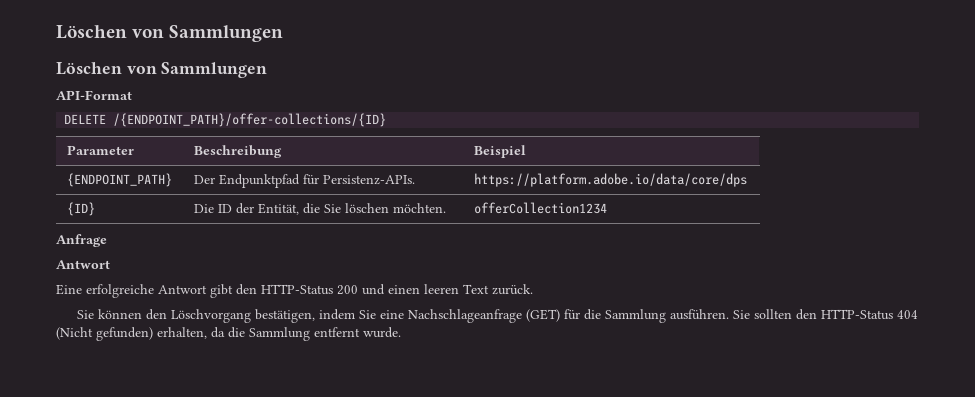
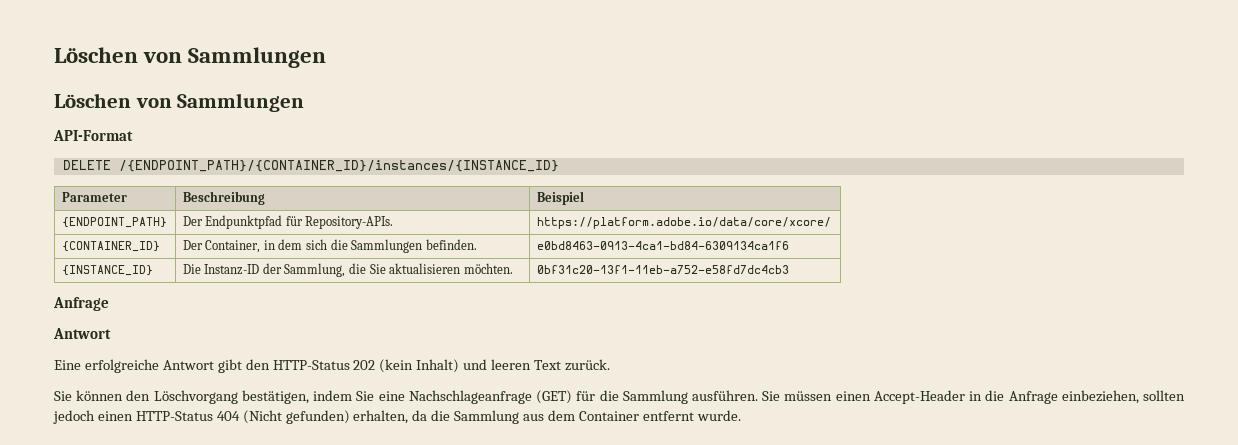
- DELETE /{ENDPOINT_PATH}/offer-collections/{ID}
+ DELETE /{ENDPOINT_PATH}/{CONTAINER_ID}/instances/{INSTANCE_ID}
- {ENDPOINT_PATH} | Der Endpunktpfad für Persistenz-APIs. | https://platform.adobe.io/data/core/dps
- {ID} | Die ID der Entität, die Sie löschen möchten. | offerCollection1234
+ {ENDPOINT_PATH} | Der Endpunktpfad für Repository-APIs. | https://platform.adobe.io/data/core/xcore/
+ {CONTAINER_ID} | Der Container, in dem sich die Sammlungen befinden. | e0bd8463-0913-4ca1-bd84-6309134ca1f6
+ {INSTANCE_ID} | Die Instanz-ID der Sammlung, die Sie aktualisieren möchten. | 0bf31c20-13f1-11eb-a752-e58fd7dc4cb3
- Eine erfolgreiche Antwort gibt den HTTP-Status 200 und einen leeren Text zurück.
+ Eine erfolgreiche Antwort gibt den HTTP-Status 202 (kein Inhalt) und leeren Text zurück.
- Sie sollten den HTTP-Status 404 (Nicht gefunden) erhalten, da die Sammlung entfernt wurde.
+ Sie müssen einen Accept-Header in die Anfrage einbeziehen, sollten jedoch einen HTTP-Status 404 (Nicht gefunden) erhalten, da die Sammlung aus dem Container entfernt wurde.

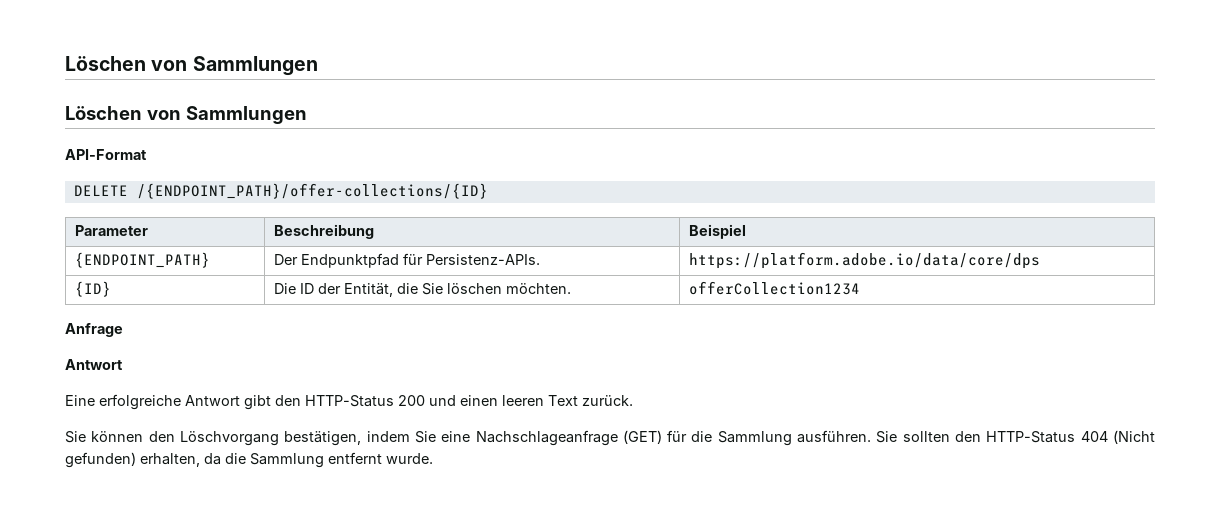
- DELETE /{ENDPOINT_PATH}/{CONTAINER_ID}/instances/{INSTANCE_ID}
+ DELETE /{ENDPOINT_PATH}/offer-collections/{ID}
- {ENDPOINT_PATH} | Der Endpunktpfad für Repository-APIs. | https://platform.adobe.io/data/core/xcore/
- {CONTAINER_ID} | Der Container, in dem sich die Sammlungen befinden. | e0bd8463-0913-4ca1-bd84-6309134ca1f6
- {INSTANCE_ID} | Die Instanz-ID der Sammlung, die Sie aktualisieren möchten. | 0bf31c20-13f1-11eb-a752-e58fd7dc4cb3
+ {ENDPOINT_PATH} | Der Endpunktpfad für Persistenz-APIs. | https://platform.adobe.io/data/core/dps
+ {ID} | Die ID der Entität, die Sie löschen möchten. | offerCollection1234
- Eine erfolgreiche Antwort gibt den HTTP-Status 202 (kein Inhalt) und leeren Text zurück.
+ Eine erfolgreiche Antwort gibt den HTTP-Status 200 und einen leeren Text zurück.
- Sie müssen einen Accept-Header in die Anfrage einbeziehen, sollten jedoch einen HTTP-Status 404 (Nicht gefunden) erhalten, da die Sammlung aus dem Container entfernt wurde.
+ Sie sollten den HTTP-Status 404 (Nicht gefunden) erhalten, da die Sammlung entfernt wurde.

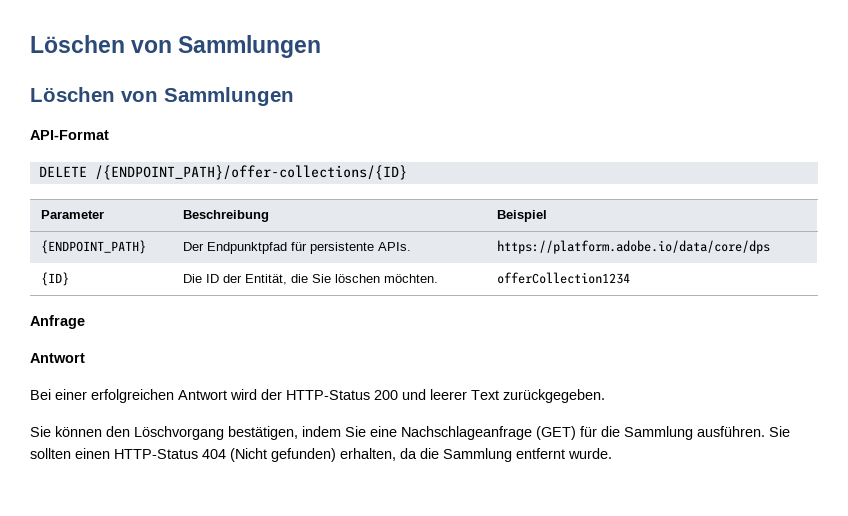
- {ENDPOINT_PATH} | Der Endpunktpfad für Persistenz-APIs. | https://platform.adobe.io/data/core/dps
+ {ENDPOINT_PATH} | Der Endpunktpfad für persistente APIs. | https://platform.adobe.io/data/core/dps
- Eine erfolgreiche Antwort gibt den HTTP-Status 200 und einen leeren Text zurück.
+ Bei einer erfolgreichen Antwort wird der HTTP-Status 200 und leerer Text zurückgegeben.
- Sie sollten den HTTP-Status 404 (Nicht gefunden) erhalten, da die Sammlung entfernt wurde.
+ Sie sollten einen HTTP-Status 404 (Nicht gefunden) erhalten, da die Sammlung entfernt wurde.

